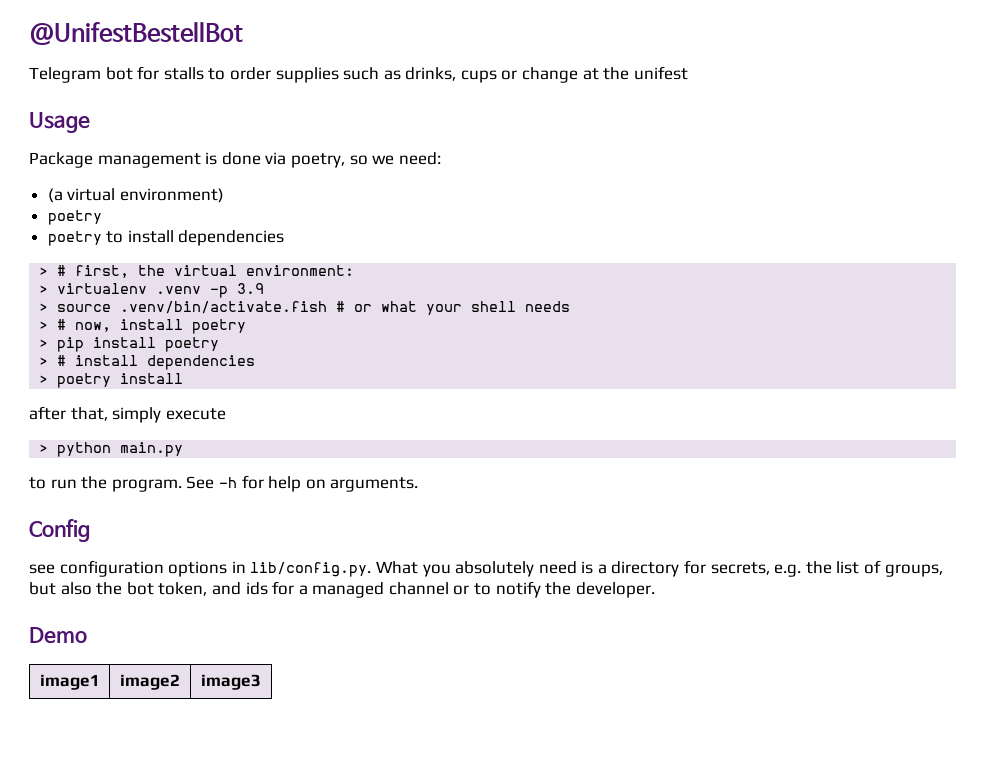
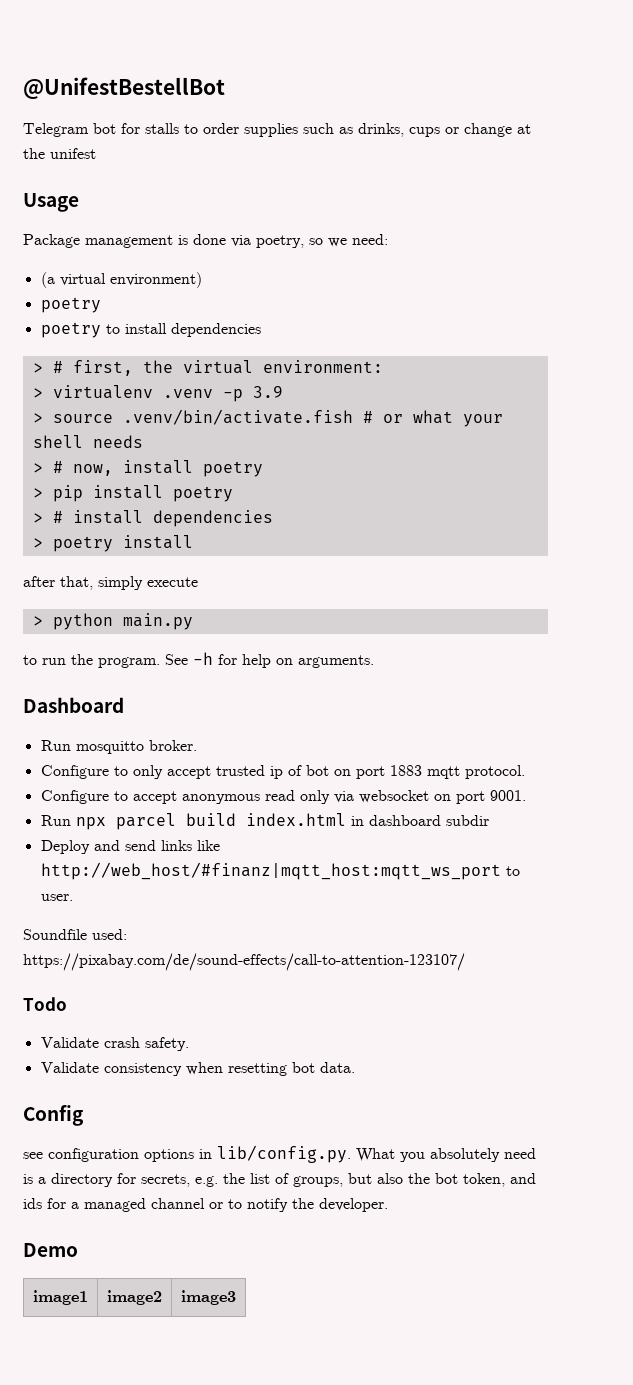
+ Dashboard
+ Run mosquitto broker.
+ Configure to only accept trusted ip of bot on port 1883 mqtt protocol.
+ Configure to accept anonymous read only via websocket on port 9001.
+ Run npx parcel build index.html in dashboard subdir
+ Deploy and send links like http://web_host/#finanz|mqtt_host:mqtt_ws_port to user.
+ Soundfile used: https://pixabay.com/de/sound-effects/call-to-attention-123107/
+ Todo
+ Validate crash safety.
+ Validate consistency when resetting bot data.

